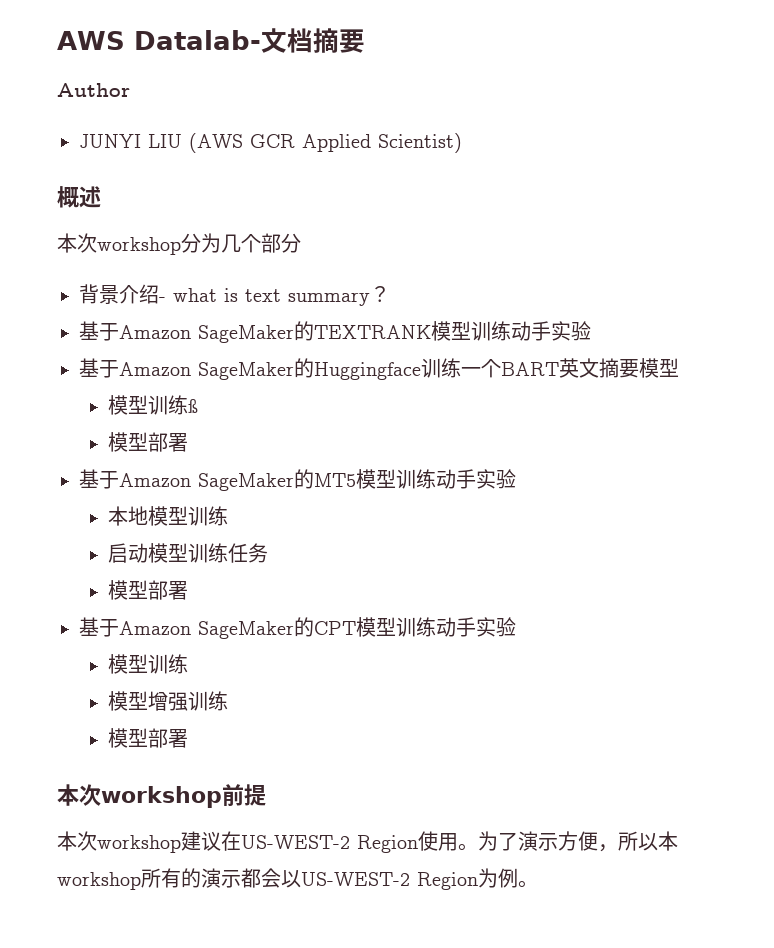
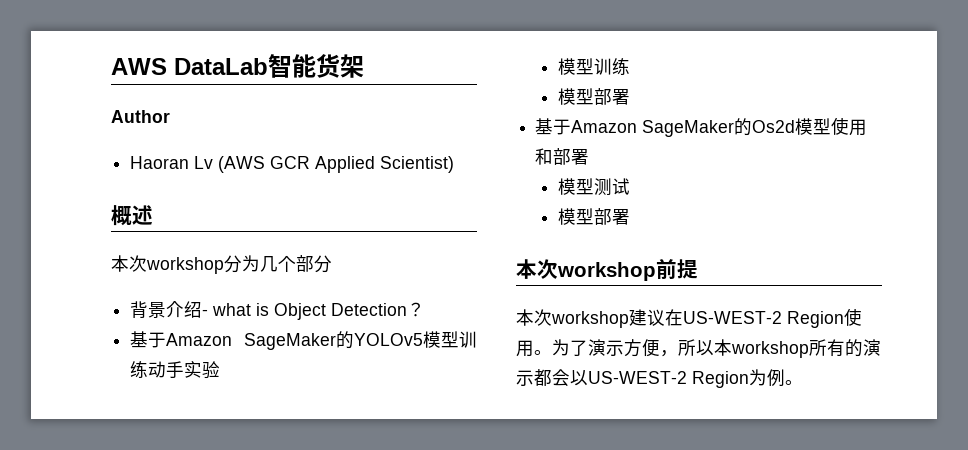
- AWS Datalab-文档摘要
+ AWS DataLab智能货架
- JUNYI LIU (AWS GCR Applied Scientist)
+ Haoran Lv (AWS GCR Applied Scientist)
- 背景介绍- what is text summary？
+ 背景介绍- what is Object Detection？
- 基于Amazon SageMaker的TEXTRANK模型训练动手实验
- 基于Amazon SageMaker的Huggingface训练一个BART英文摘要模型
- 模型训练ß
+ 基于Amazon SageMaker的YOLOv5模型训练动手实验
+ 模型训练
  模型部署
- 基于Amazon SageMaker的MT5模型训练动手实验
- 本地模型训练
- 启动模型训练任务
- 模型部署
- 基于Amazon SageMaker的CPT模型训练动手实验
- 模型训练
- 模型增强训练
+ 基于Amazon SageMaker的Os2d模型使用和部署
+ 模型测试

